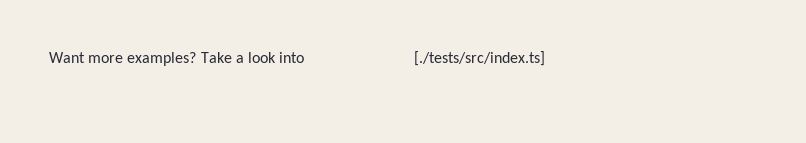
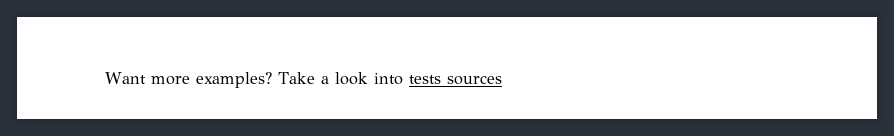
- Take a look into [./tests/src/index.ts]
+ Take a look into tests sources

